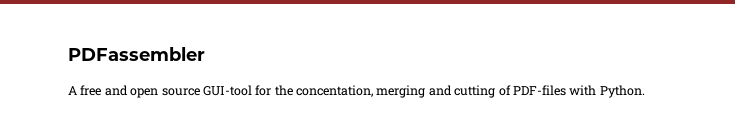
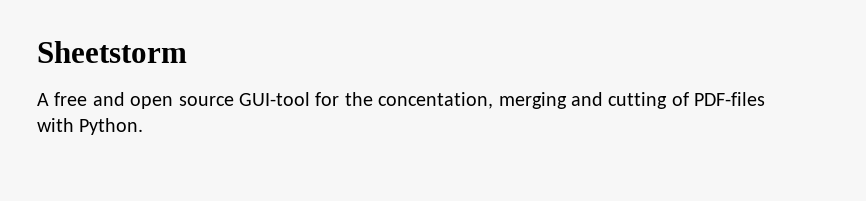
- PDFassembler
+ Sheetstorm

